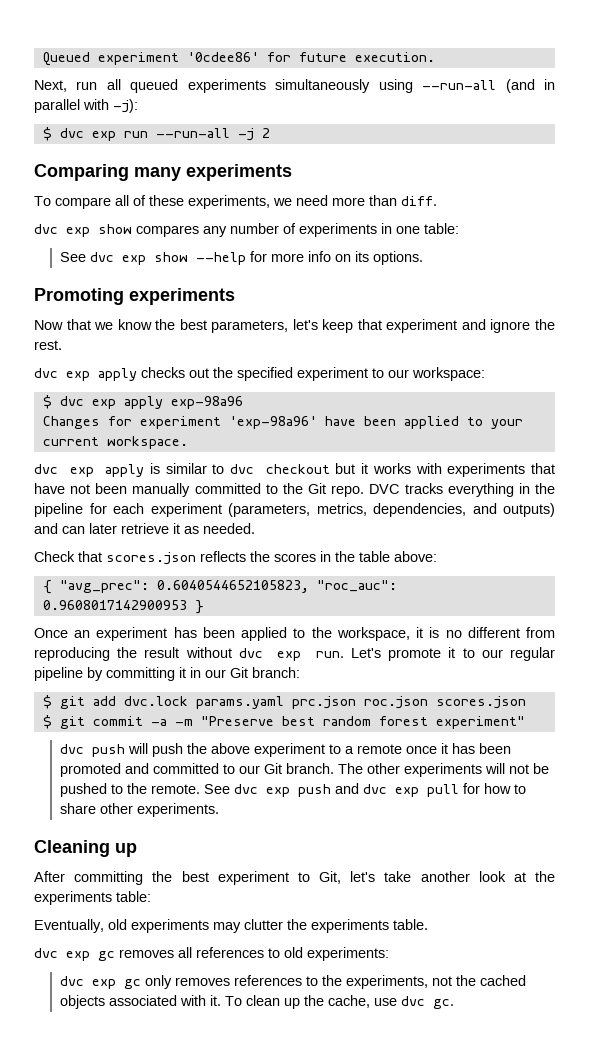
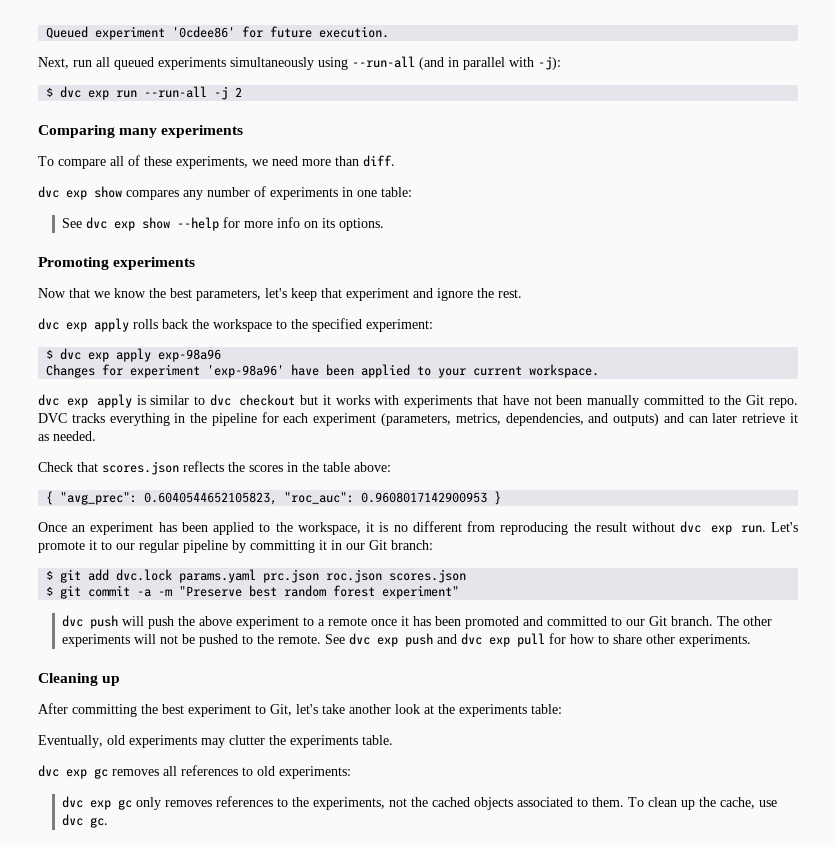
- dvc exp apply checks out the specified experiment to our workspace:
+ dvc exp apply rolls back the workspace to the specified experiment:
- dvc exp gc only removes references to the experiments, not the cached objects associated with it.
+ dvc exp gc only removes references to the experiments, not the cached objects associated to them.

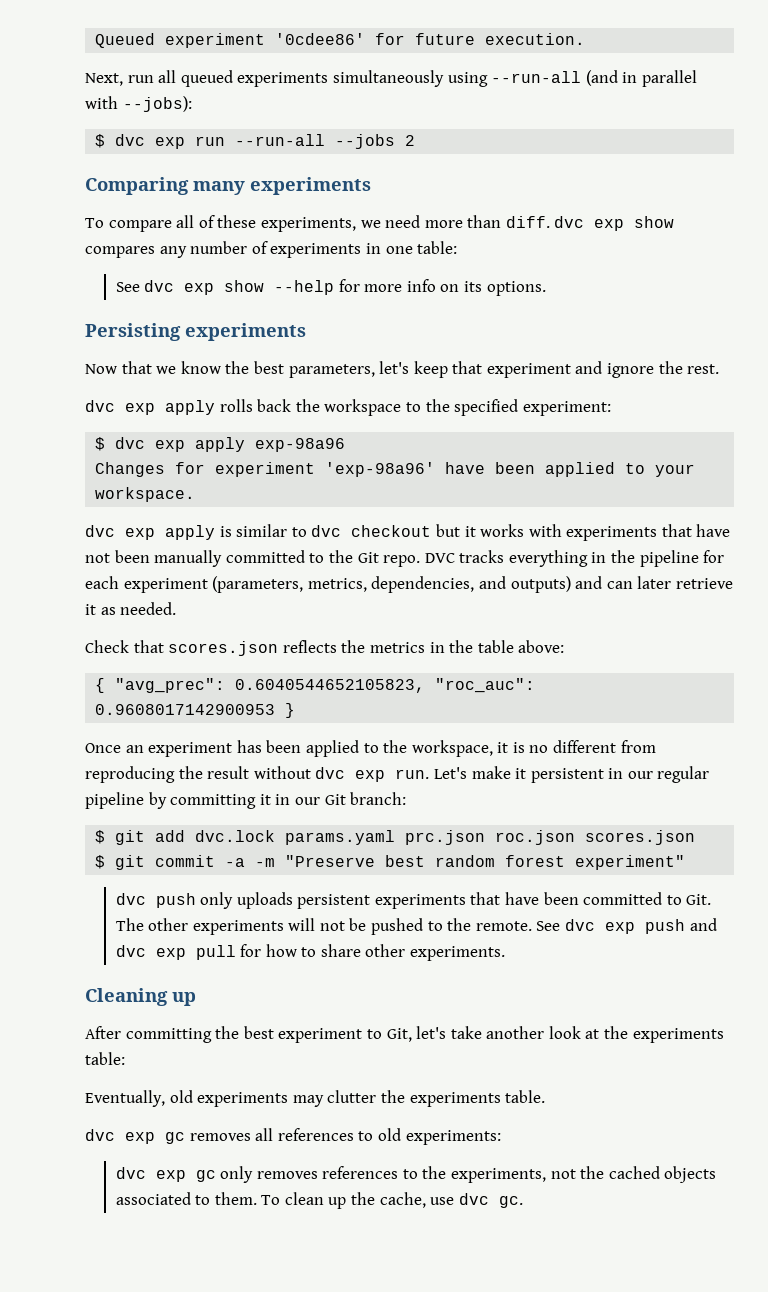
- Next, run all queued experiments simultaneously using --run-all (and in parallel with -j):
+ Next, run all queued experiments simultaneously using --run-all (and in parallel with --jobs):
- $ dvc exp run --run-all -j 2
+ $ dvc exp run --run-all --jobs 2
- To compare all of these experiments, we need more than diff.
- dvc exp show compares any number of experiments in one table:
+ To compare all of these experiments, we need more than diff. dvc exp show compares any number of experiments in one table:
- Promoting experiments
+ Persisting experiments
- Changes for experiment 'exp-98a96' have been applied to your current workspace.
+ Changes for experiment 'exp-98a96' have been applied to your workspace.
- Check that scores.json reflects the scores in the table above:
+ Check that scores.json reflects the metrics in the table above:
- Let's promote it to our regular pipeline by committing it in our Git branch:
+ Let's make it persistent in our regular pipeline by committing it in our Git branch:
- dvc push will push the above experiment to a remote once it has been promoted and committed to our Git branch. The other experiments will not be pushed to the remote.
+ dvc push only uploads persistent experiments that have been committed to Git. The other experiments will not be pushed to the remote.

